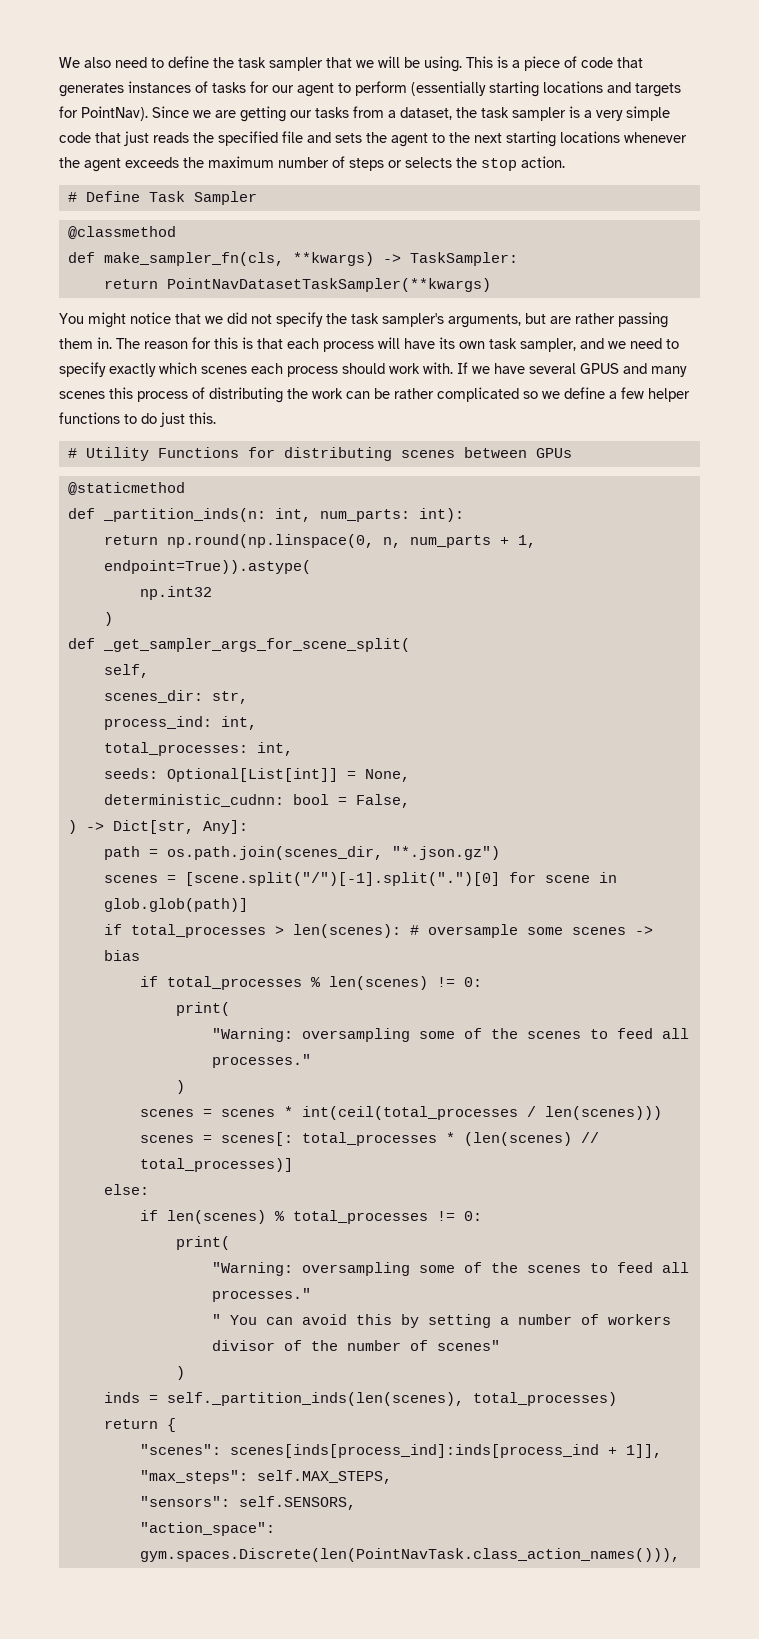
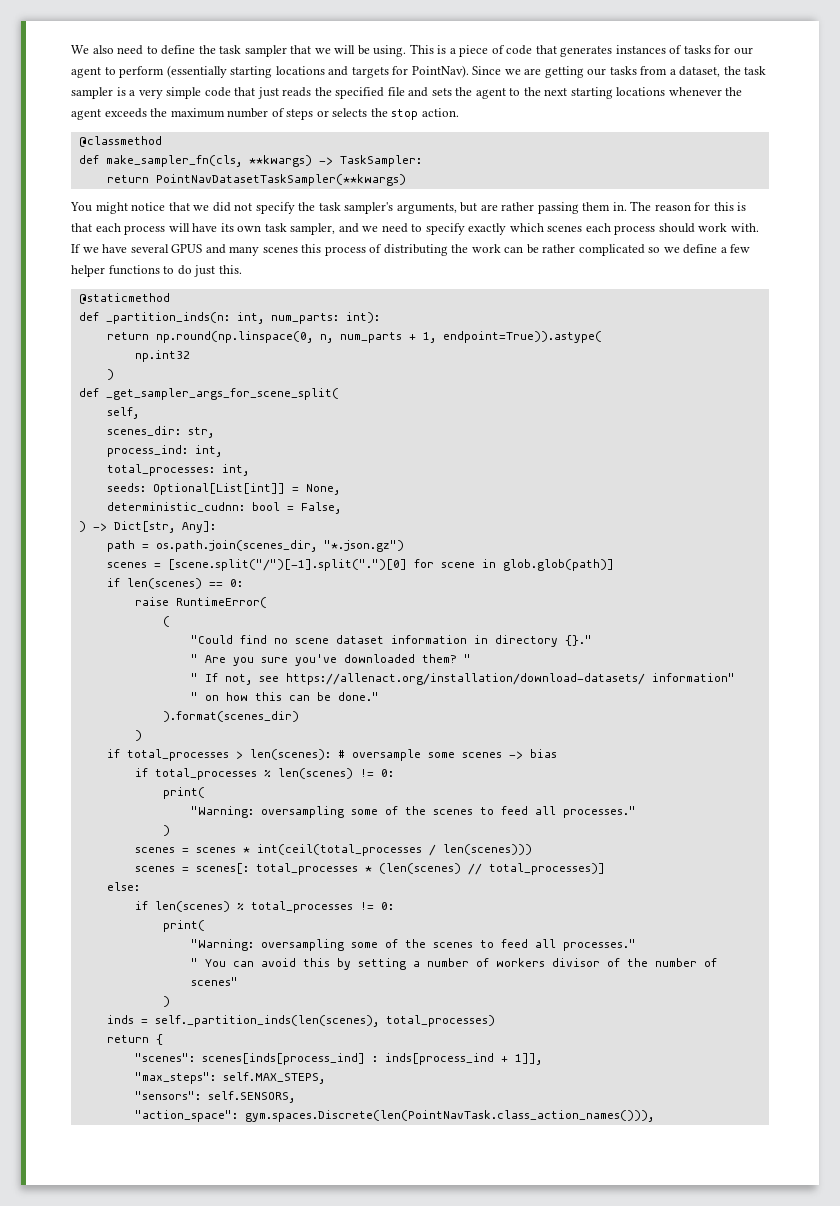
- # Define Task Sampler
- # Utility Functions for distributing scenes between GPUs
+ if len(scenes) == 0:
+ raise RuntimeError(
+ (
+ "Could find no scene dataset information in directory {}."
+ " Are you sure you've downloaded them? "
+ " If not, see https://allenact.org/installation/download-datasets/ information"
+ " on how this can be done."
+ ).format(scenes_dir)
+ )
- "scenes": scenes[inds[process_ind]:inds[process_ind + 1]],
+ "scenes": scenes[inds[process_ind] : inds[process_ind + 1]],

